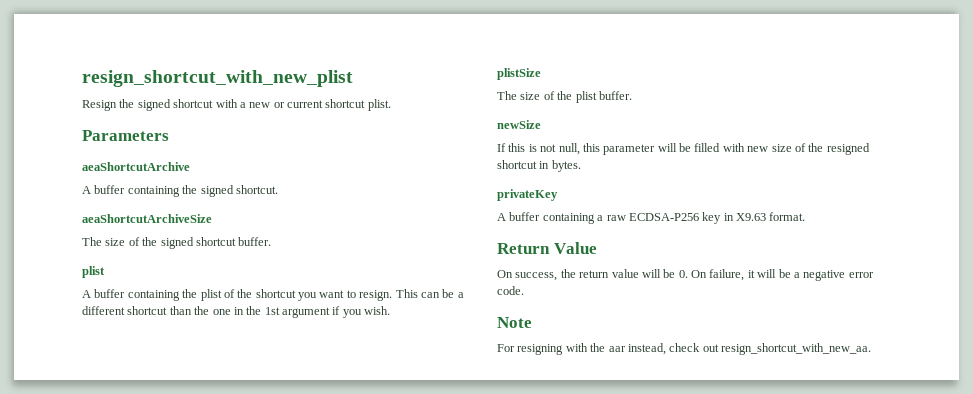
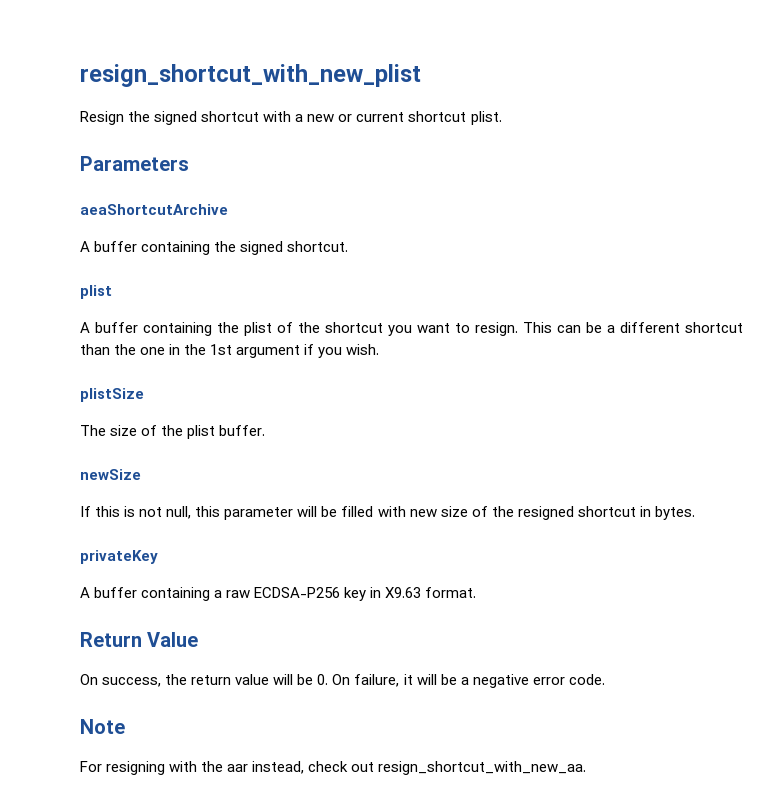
- aeaShortcutArchiveSize
- The size of the signed shortcut buffer.

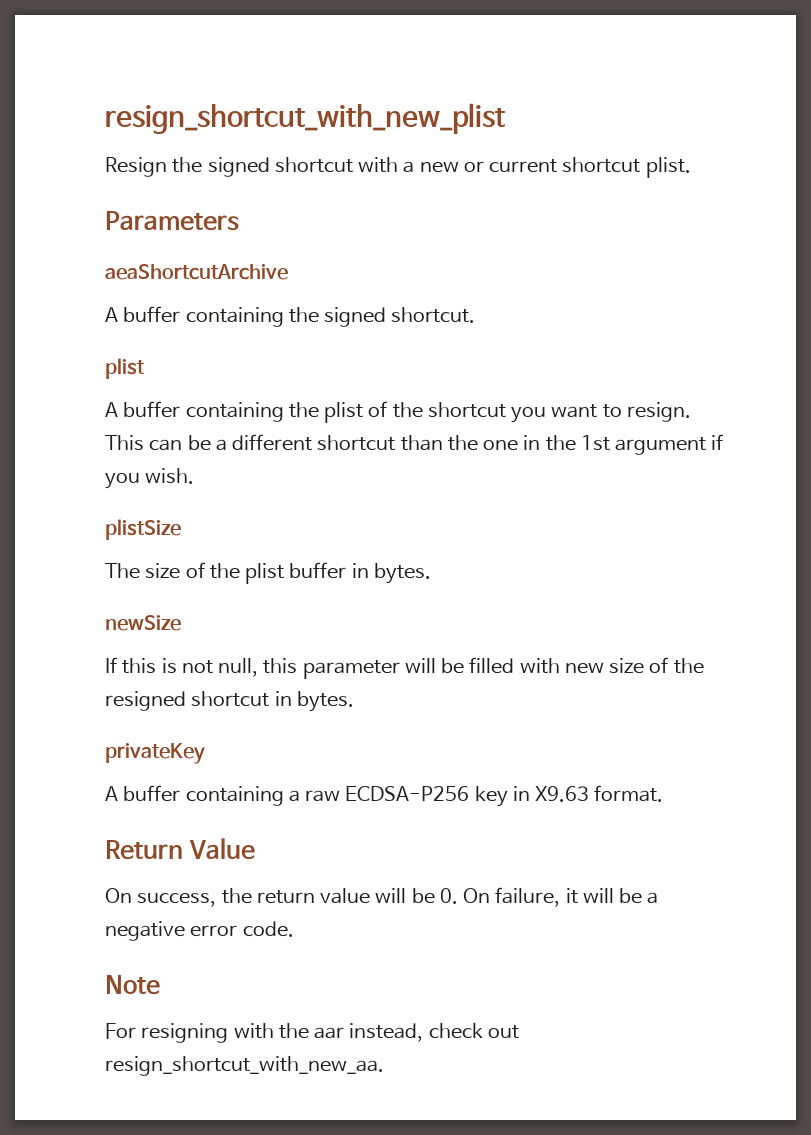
- The size of the plist buffer.
+ The size of the plist buffer in bytes.

